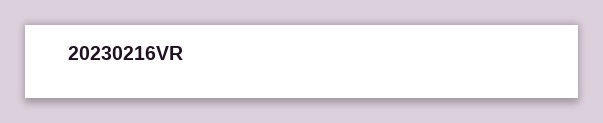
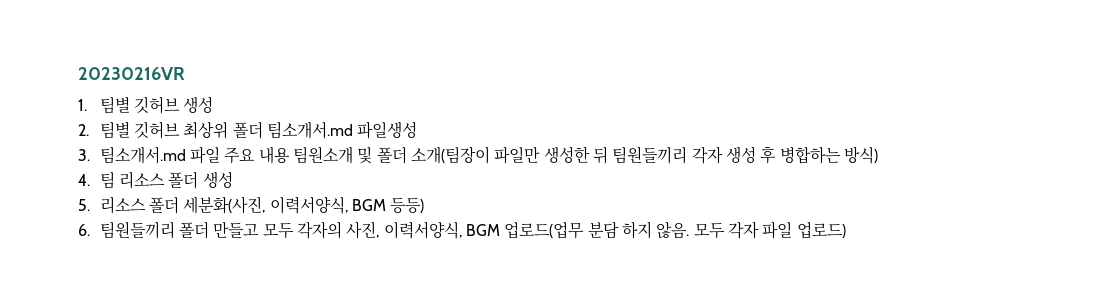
+ 1. 팀별 깃허브 생성
+ 2. 팀별 깃허브 최상위 폴더 팀소개서.md 파일생성
+ 3. 팀소개서.md 파일 주요 내용 팀원소개 및 폴더 소개(팀장이 파일만 생성한 뒤 팀원들끼리 각자 생성 후 병합하는 방식)
+ 4. 팀 리소스 폴더 생성
+ 5. 리소스 폴더 세분화(사진, 이력서양식, BGM 등등)
+ 6. 팀원들끼리 폴더 만들고 모두 각자의 사진, 이력서양식, BGM 업로드(업무 분담 하지 않음. 모두 각자 파일 업로드)

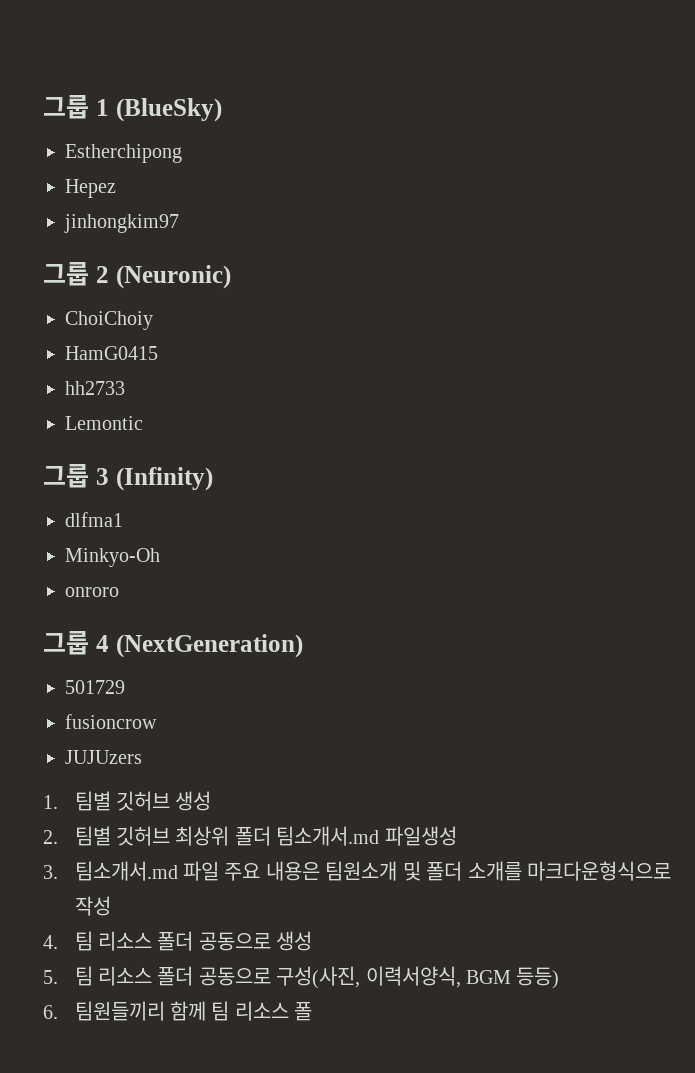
- 20230216VR
+ 그룹 1 (BlueSky)
+ Estherchipong
+ Hepez
+ jinhongkim97
+ 그룹 2 (Neuronic)
+ ChoiChoiy
+ HamG0415
+ hh2733
+ Lemontic
+ 그룹 3 (Infinity)
+ dlfma1
+ Minkyo-Oh
+ onroro
+ 그룹 4 (NextGeneration)
+ 501729
+ fusioncrow
+ JUJUzers
- 3. 팀소개서.md 파일 주요 내용 팀원소개 및 폴더 소개(팀장이 파일만 생성한 뒤 팀원들끼리 각자 생성 후 병합하는 방식)
+ 3. 팀소개서.md 파일 주요 내용은 팀원소개 및 폴더 소개를 마크다운형식으로 작성
- 4. 팀 리소스 폴더 생성
+ 4. 팀 리소스 폴더 공동으로 생성
- 5. 리소스 폴더 세분화(사진, 이력서양식, BGM 등등)
+ 5. 팀 리소스 폴더 공동으로 구성(사진, 이력서양식, BGM 등등)
- 6. 팀원들끼리 폴더 만들고 모두 각자의 사진, 이력서양식, BGM 업로드(업무 분담 하지 않음. 모두 각자 파일 업로드)
+ 6. 팀원들끼리 함께 팀 리소스 폴

